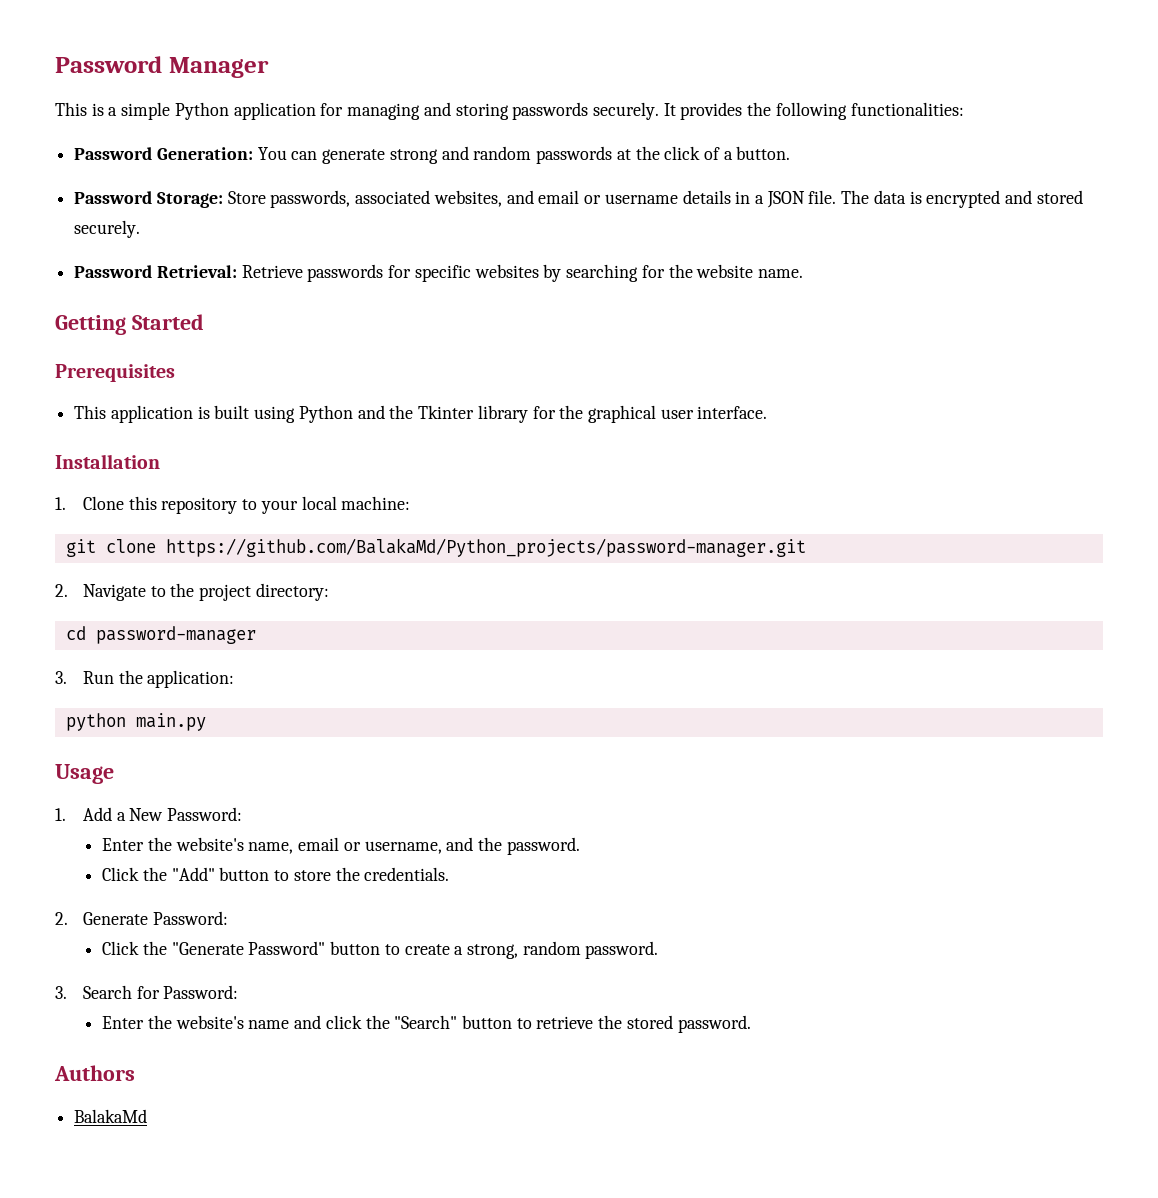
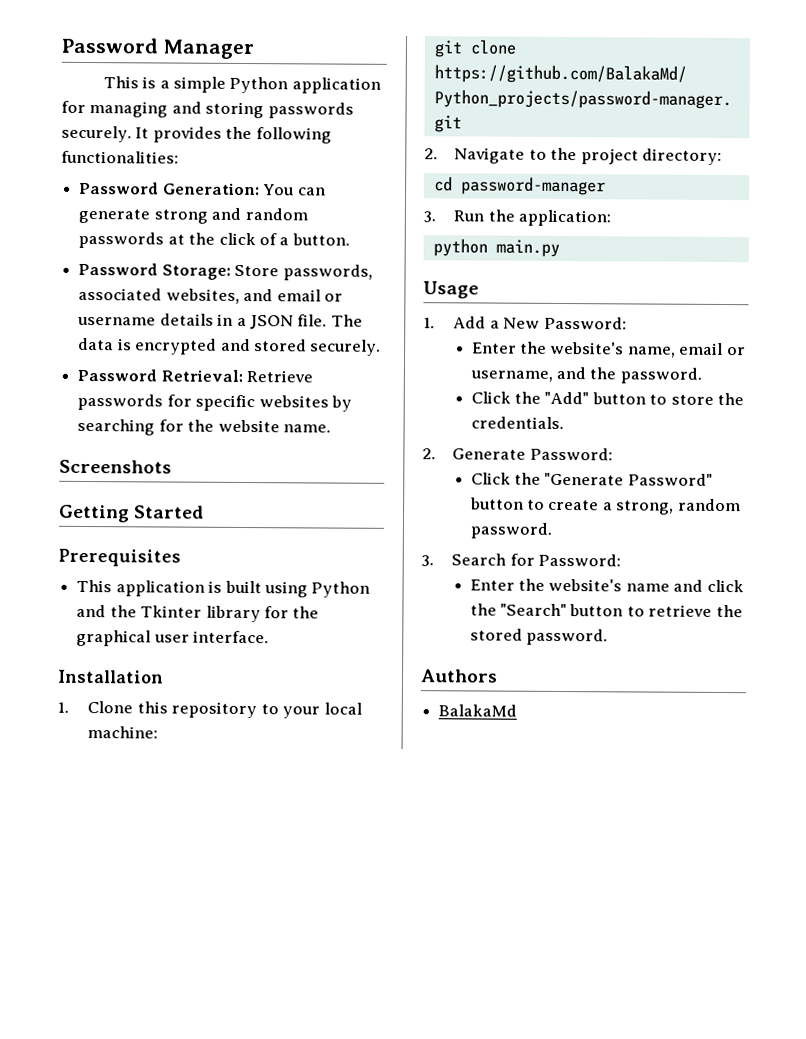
+ Screenshots

